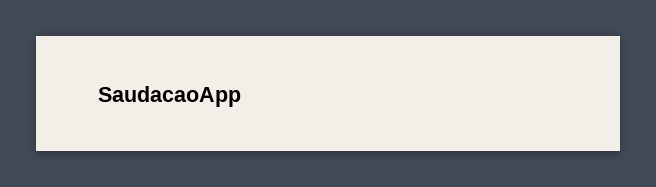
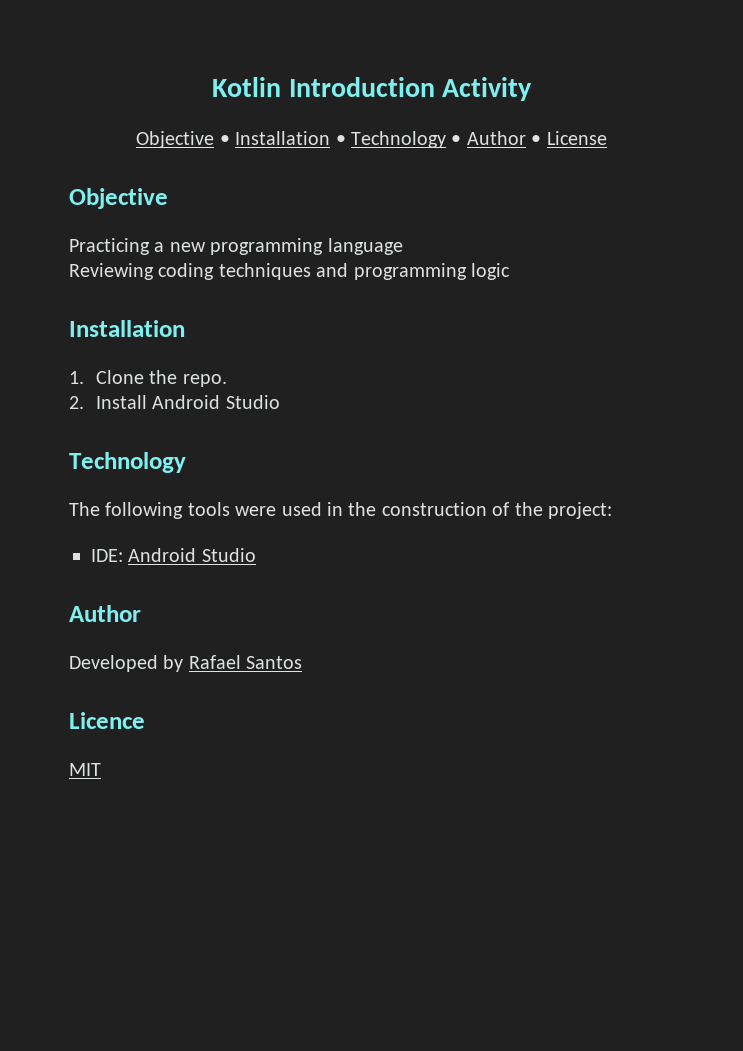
- SaudacaoApp
+ Kotlin Introduction Activity
+ Objective • Installation • Technology • Author • License
+ Objective
+ Practicing a new programming language
+ Reviewing coding techniques and programming logic
+ Installation
+ 1. Clone the repo.
+ 2. Install Android Studio
+ Technology
+ The following tools were used in the construction of the project:
+ IDE: Android Studio
+ Author
+ Developed by Rafael Santos
+ Licence
+ MIT

